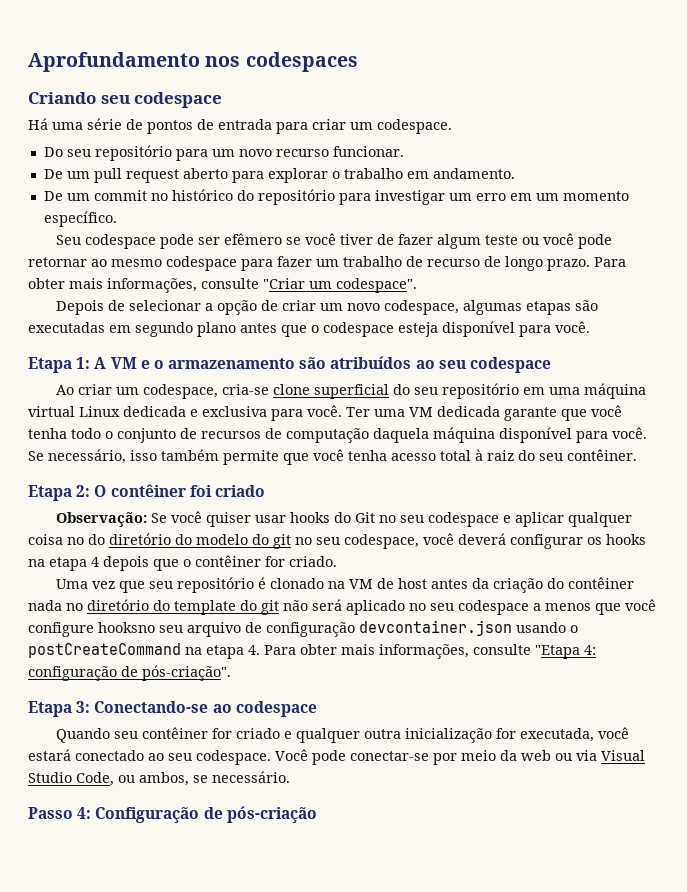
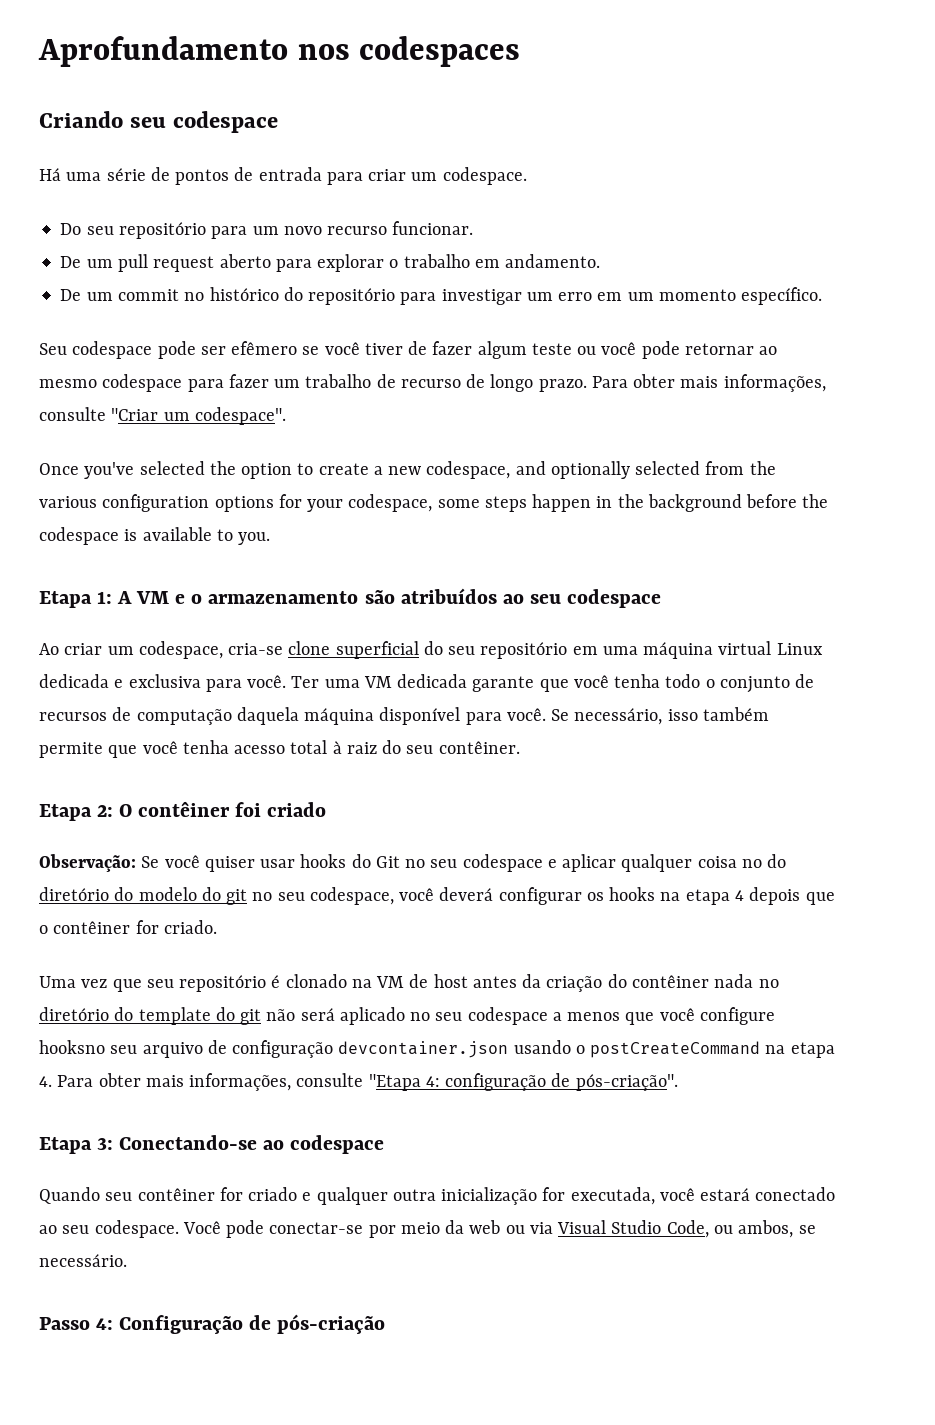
- Depois de selecionar a opção de criar um novo codespace, algumas etapas são executadas em segundo plano antes que o codespace esteja disponível para você.
+ Once you've selected the option to create a new codespace, and optionally selected from the various configuration options for your codespace, some steps happen in the background before the codespace is available to you.

